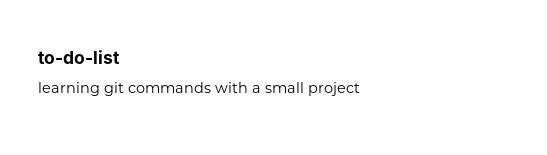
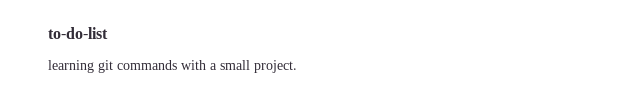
- learning git commands with a small project
+ learning git commands with a small project.

